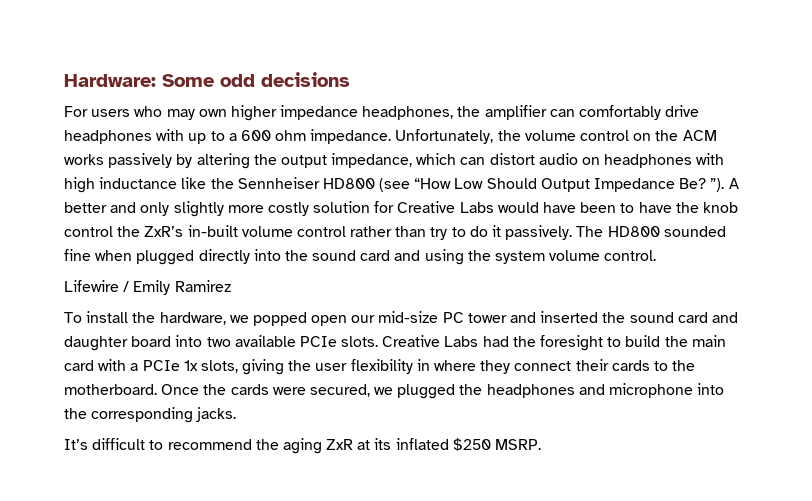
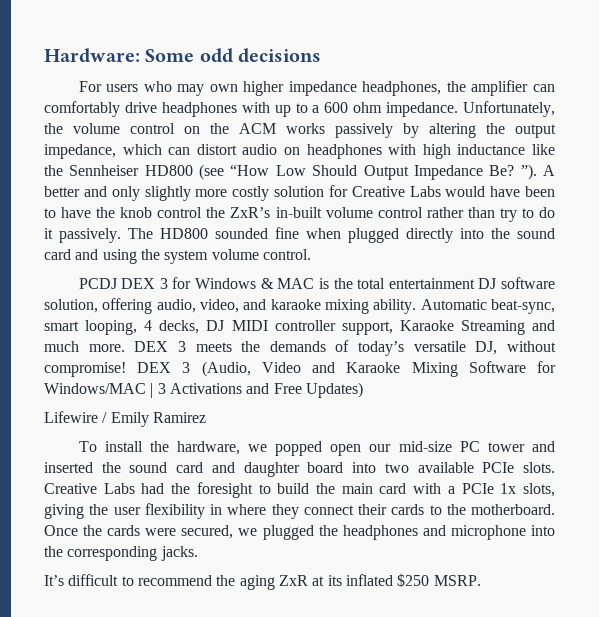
+ PCDJ DEX 3 for Windows & MAC is the total entertainment DJ software solution, offering audio, video, and karaoke mixing ability. Automatic beat-sync, smart looping, 4 decks, DJ MIDI controller support, Karaoke Streaming and much more. DEX 3 meets the demands of today’s versatile DJ, without compromise! DEX 3 (Audio, Video and Karaoke Mixing Software for Windows/MAC | 3 Activations and Free Updates)

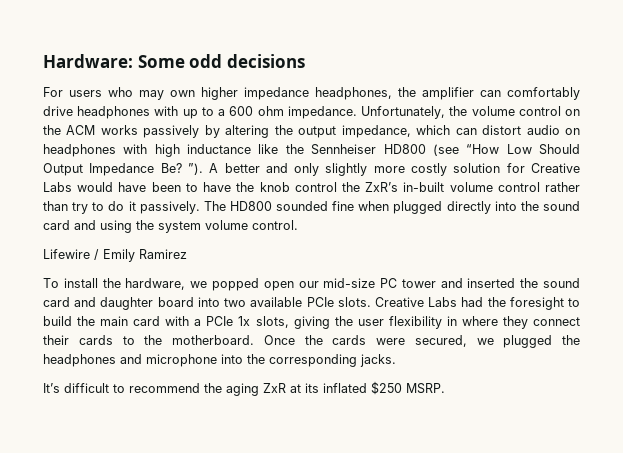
- PCDJ DEX 3 for Windows & MAC is the total entertainment DJ software solution, offering audio, video, and karaoke mixing ability. Automatic beat-sync, smart looping, 4 decks, DJ MIDI controller support, Karaoke Streaming and much more. DEX 3 meets the demands of today’s versatile DJ, without compromise! DEX 3 (Audio, Video and Karaoke Mixing Software for Windows/MAC | 3 Activations and Free Updates)

